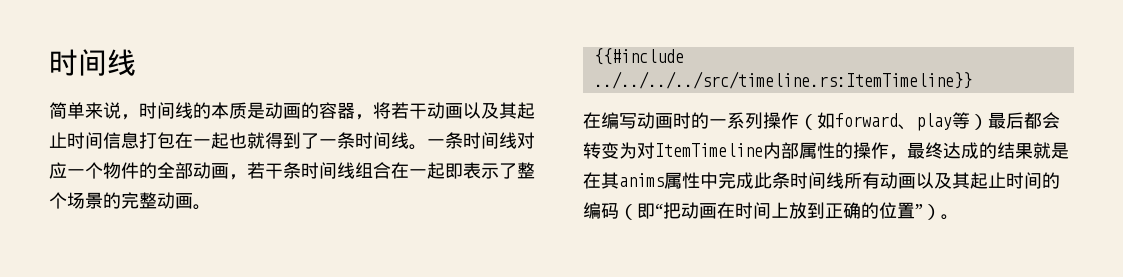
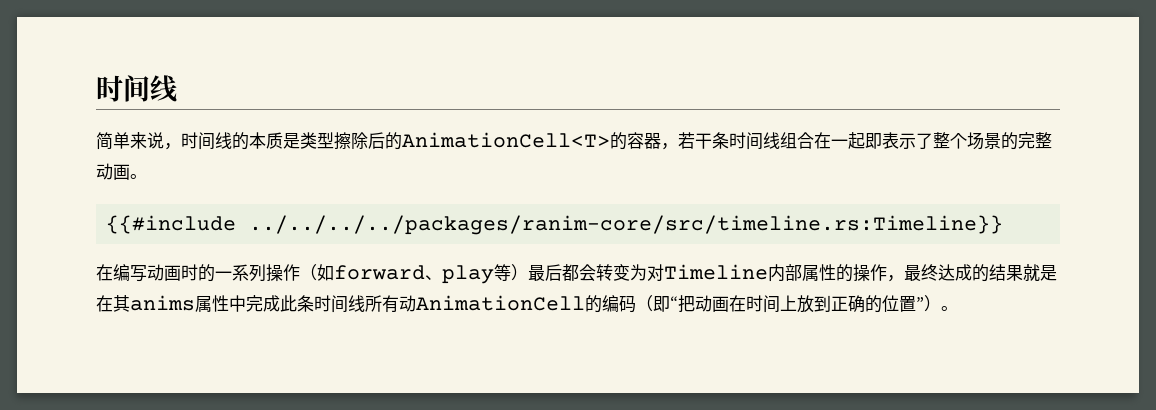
- 简单来说，时间线的本质是动画的容器，将若干动画以及其起止时间信息打包在一起也就得到了一条时间线。一条时间线对应一个物件的全部动画，若干条时间线组合在一起即表示了整个场景的完整动画。
+ 简单来说，时间线的本质是类型擦除后的AnimationCell<T>的容器，若干条时间线组合在一起即表示了整个场景的完整动画。
- {{#include ../../../../src/timeline.rs:ItemTimeline}}
+ {{#include ../../../../packages/ranim-core/src/timeline.rs:Timeline}}
- 在编写动画时的一系列操作（如forward、play等）最后都会转变为对ItemTimeline内部属性的操作，最终达成的结果就是在其anims属性中完成此条时间线所有动画以及其起止时间的编码（即“把动画在时间上放到正确的位置”）。
+ 在编写动画时的一系列操作（如forward、play等）最后都会转变为对Timeline内部属性的操作，最终达成的结果就是在其anims属性中完成此条时间线所有动AnimationCell的编码（即“把动画在时间上放到正确的位置”）。

